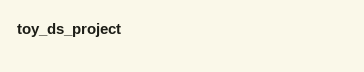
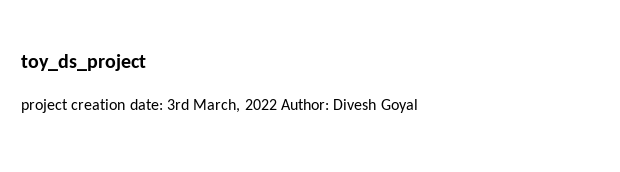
+ project creation date: 3rd March, 2022 Author: Divesh Goyal

